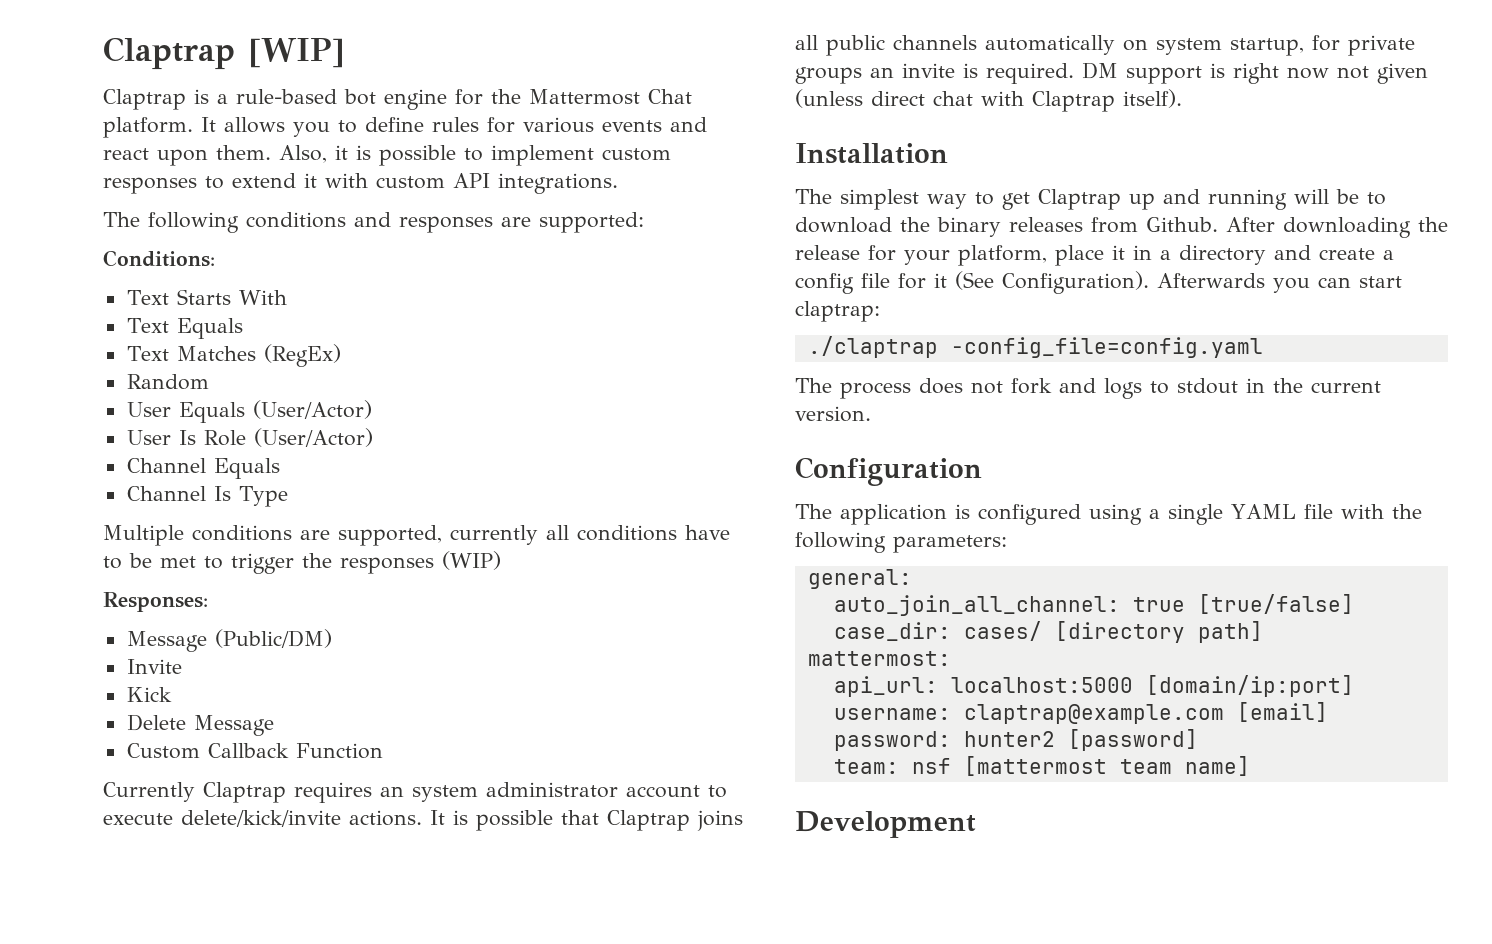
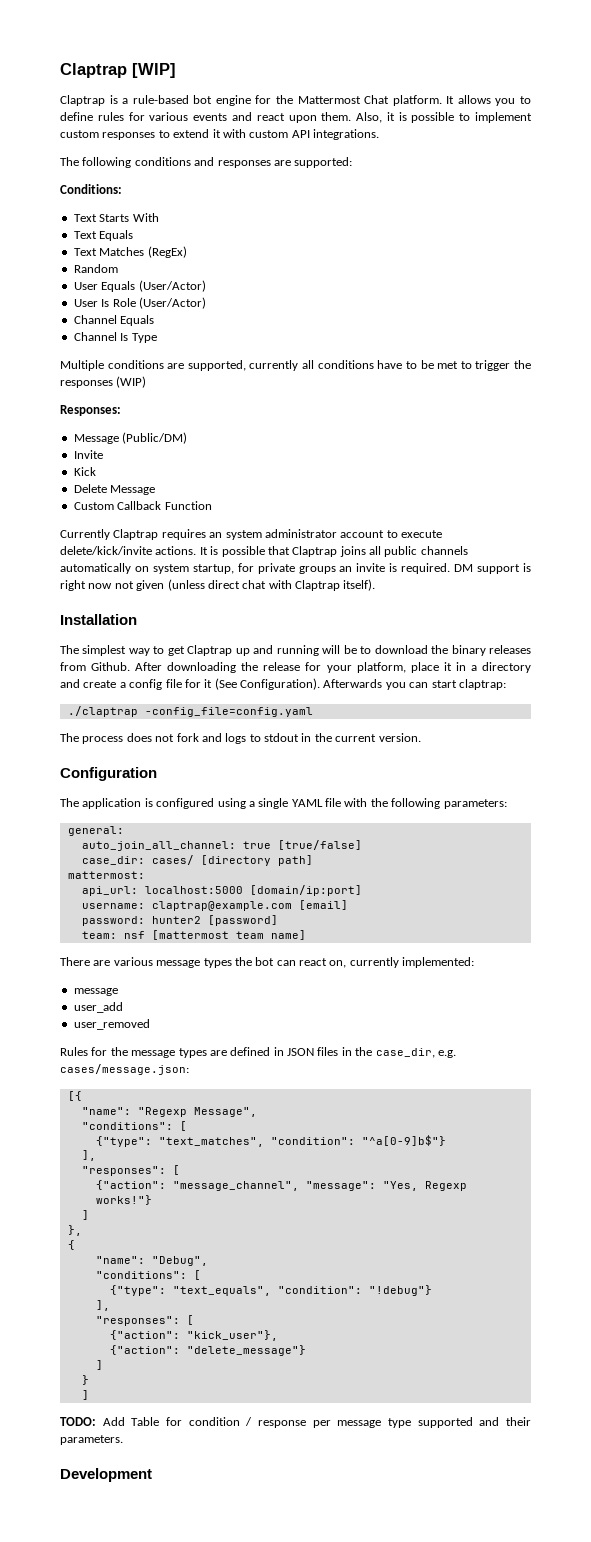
+ There are various message types the bot can react on, currently implemented:
+ message
+ user_add
+ user_removed
+ Rules for the message types are defined in JSON files in the case_dir, e.g. cases/message.json:
+ [{
+ "name": "Regexp Message",
+ "conditions": [
+ {"type": "text_matches", "condition": "^a[0-9]b$"}
+ ],
+ "responses": [
+ {"action": "message_channel", "message": "Yes, Regexp works!"}
+ ]
+ },
+ {
+ "name": "Debug",
+ "conditions": [
+ {"type": "text_equals", "condition": "!debug"}
+ ],
+ "responses": [
+ {"action": "kick_user"},
+ {"action": "delete_message"}
+ ]
+ }
+ ]
+ TODO: Add Table for condition / response per message type supported and their parameters.

